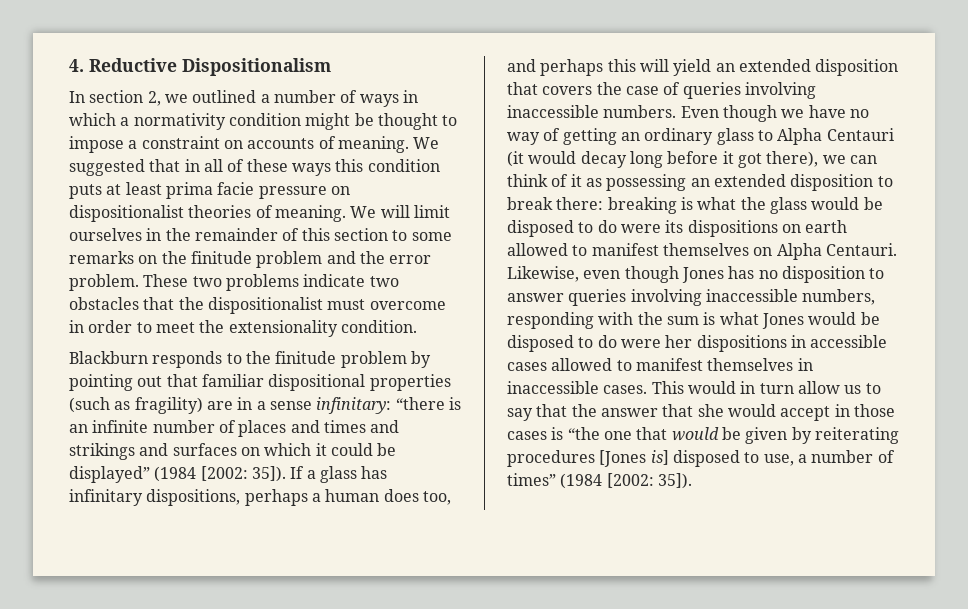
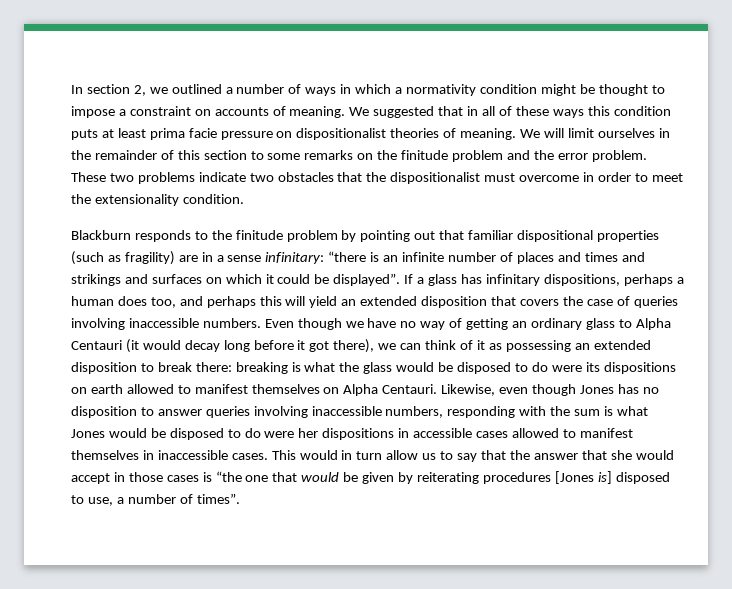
- 4. Reductive Dispositionalism
- Blackburn responds to the finitude problem by pointing out that familiar dispositional properties (such as fragility) are in a sense infinitary: “there is an infinite number of places and times and strikings and surfaces on which it could be displayed” (1984 [2002: 35]).
+ Blackburn responds to the finitude problem by pointing out that familiar dispositional properties (such as fragility) are in a sense infinitary: “there is an infinite number of places and times and strikings and surfaces on which it could be displayed”.
- This would in turn allow us to say that the answer that she would accept in those cases is “the one that would be given by reiterating procedures [Jones is] disposed to use, a number of times” (1984 [2002: 35]).
+ This would in turn allow us to say that the answer that she would accept in those cases is “the one that would be given by reiterating procedures [Jones is] disposed to use, a number of times”.

